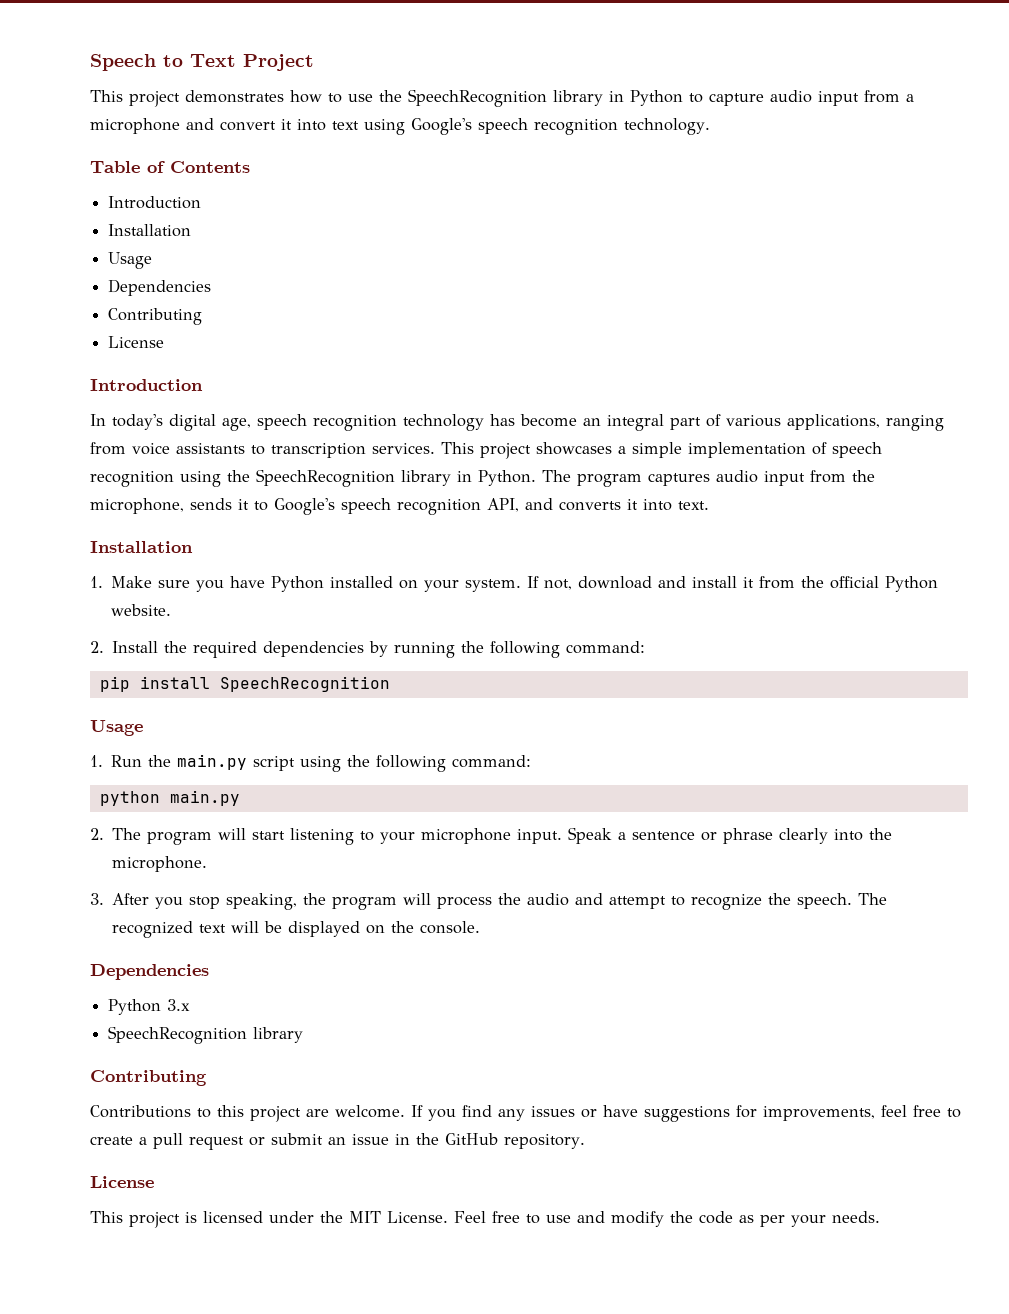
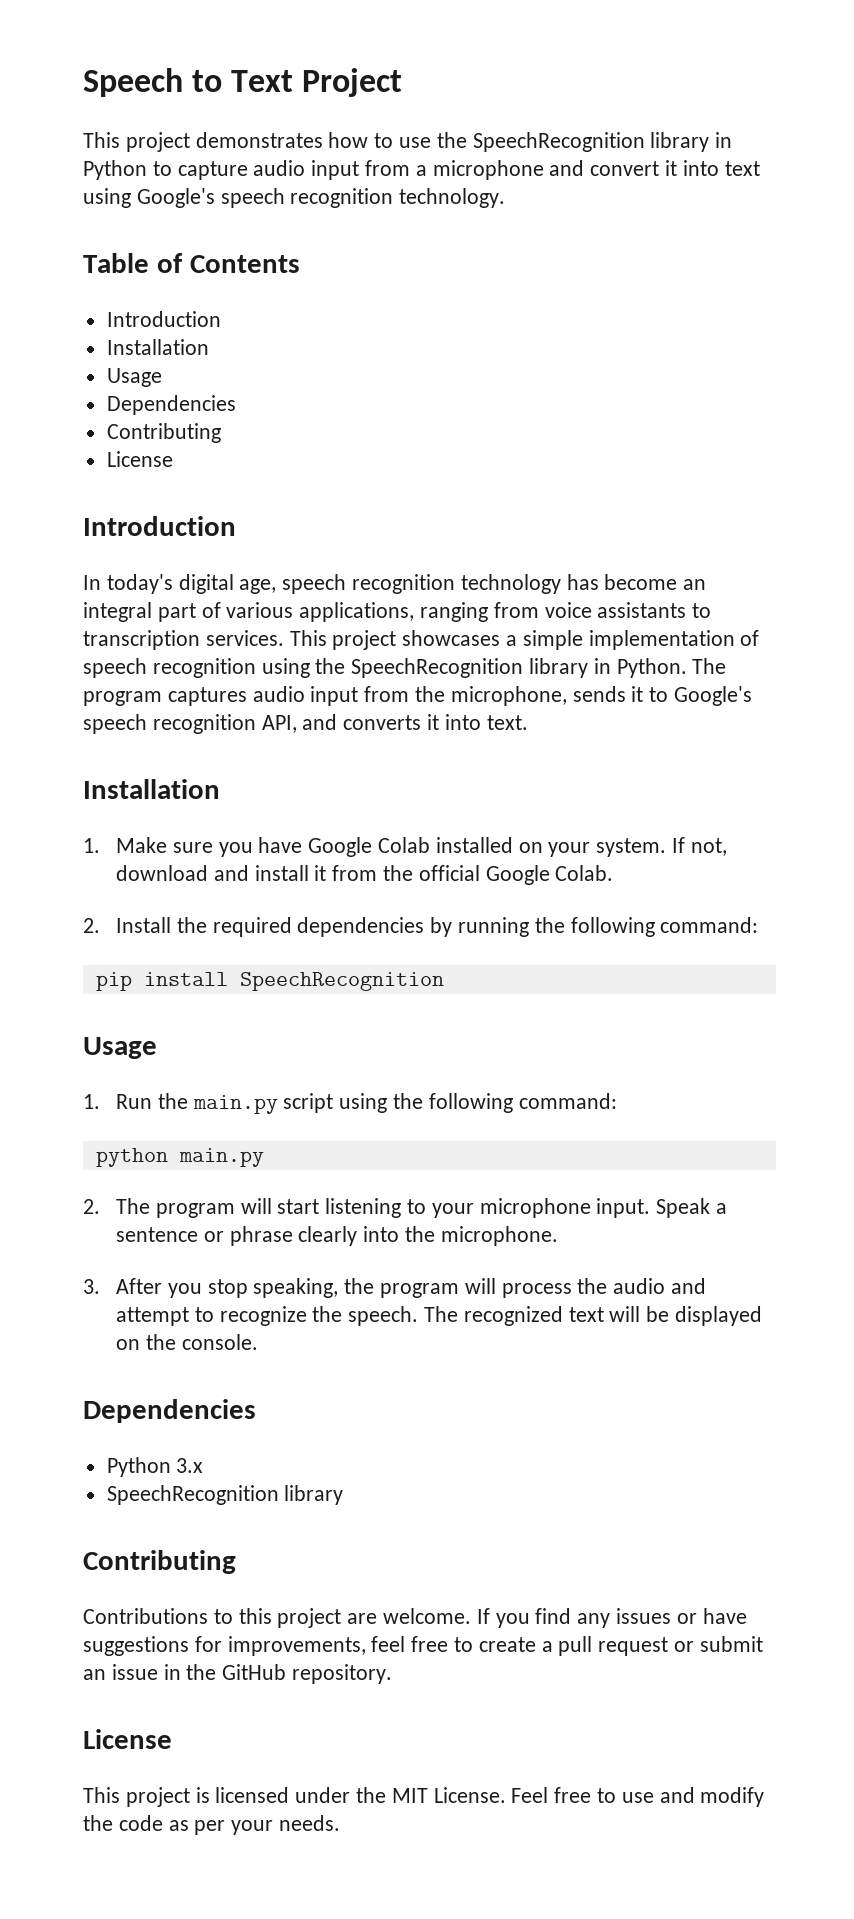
- 1. Make sure you have Python installed on your system.
+ 1. Make sure you have Google Colab installed on your system.
- If not, download and install it from the official Python website.
+ If not, download and install it from the official Google Colab.

